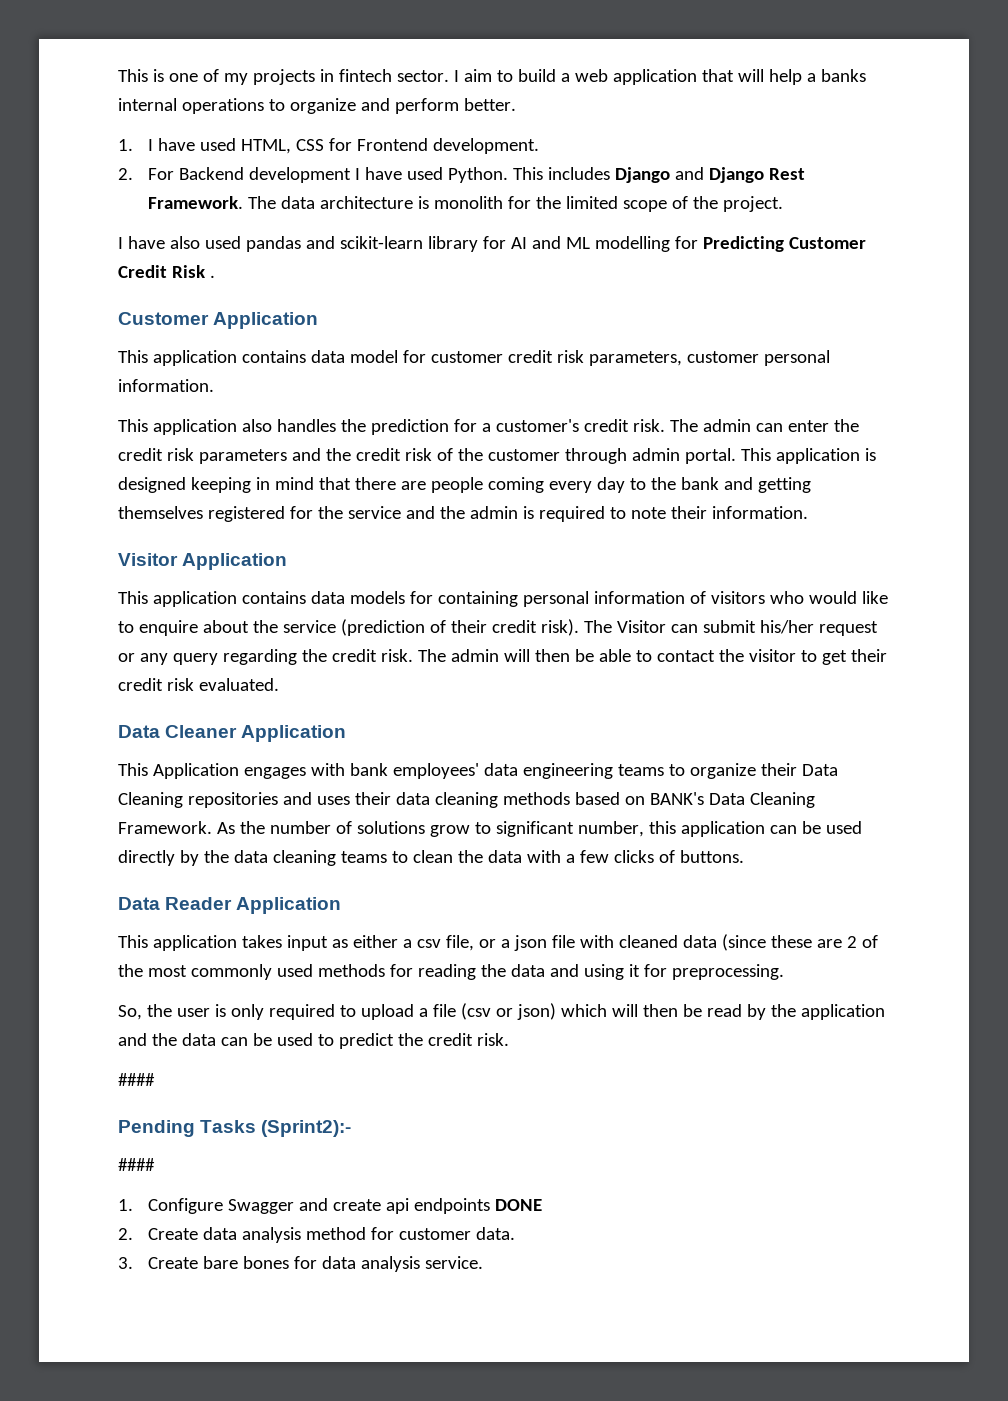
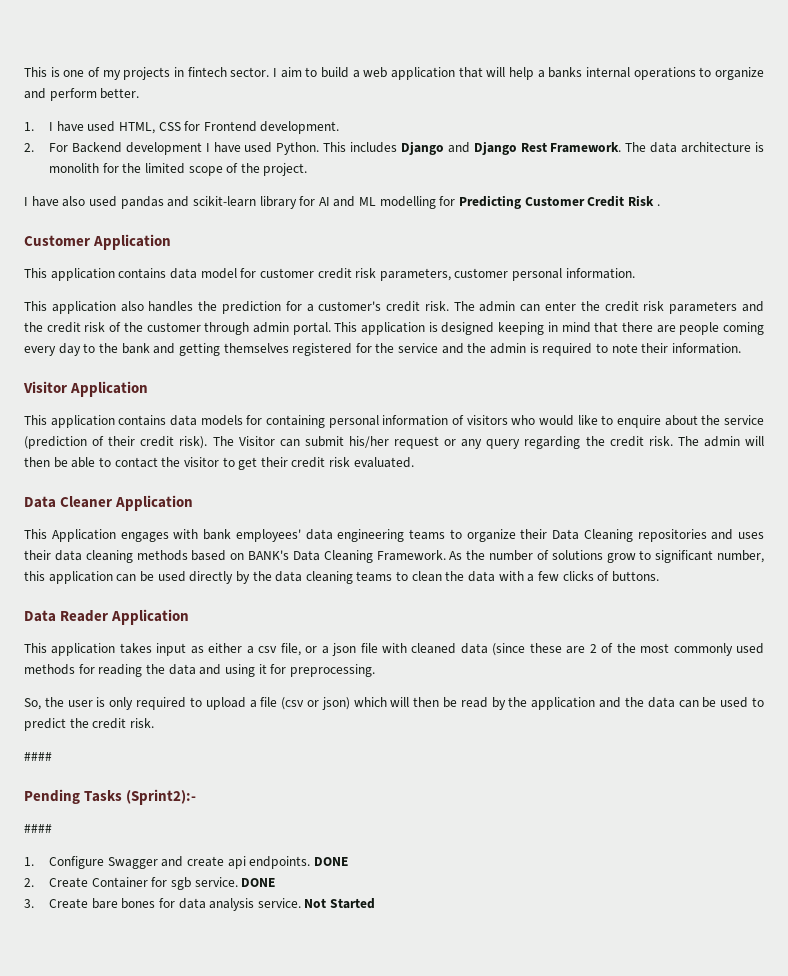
- 1. Configure Swagger and create api endpoints DONE
+ 1. Configure Swagger and create api endpoints. DONE
- 2. Create data analysis method for customer data.
+ 2. Create Container for sgb service. DONE
+ Not Started

